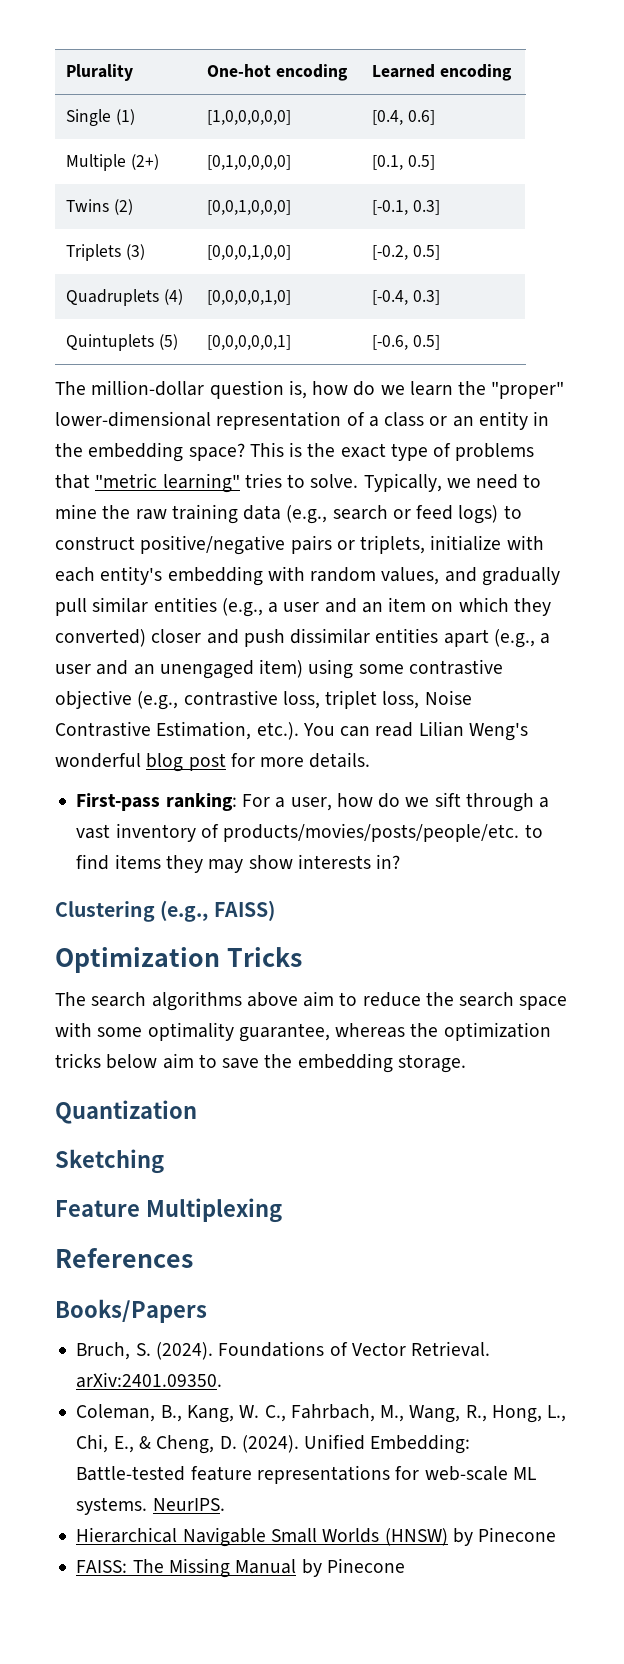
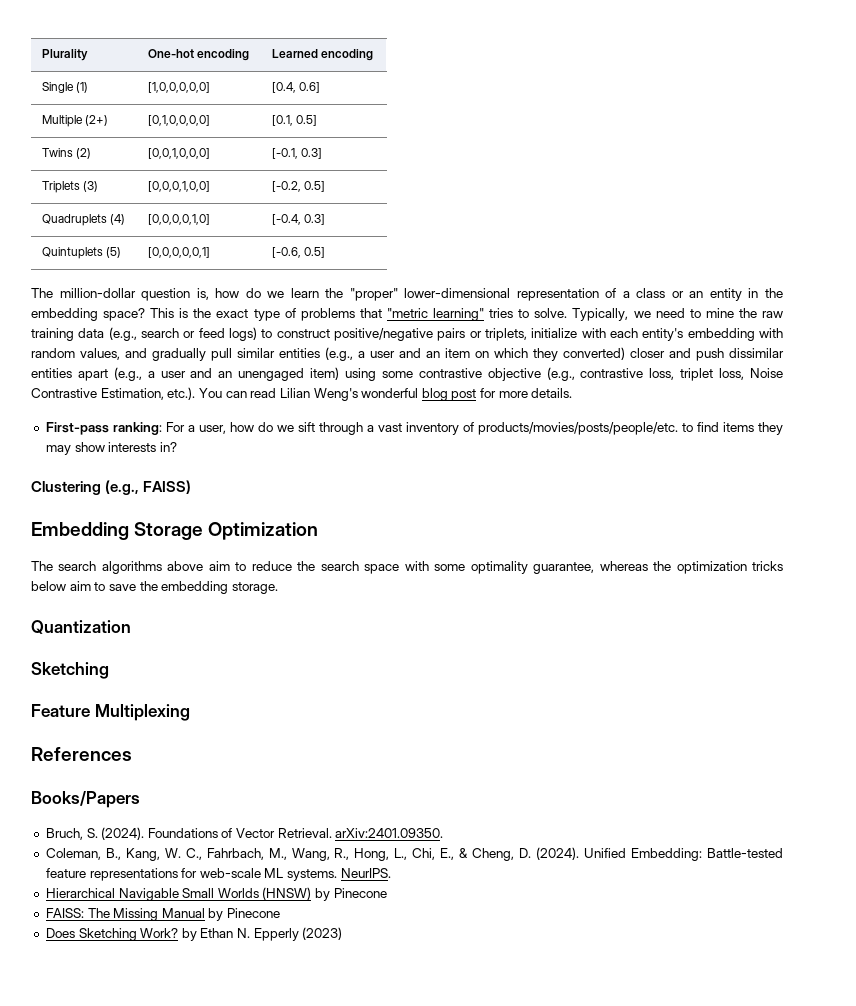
- Optimization Tricks
+ Embedding Storage Optimization
+ Does Sketching Work? by Ethan N. Epperly (2023)

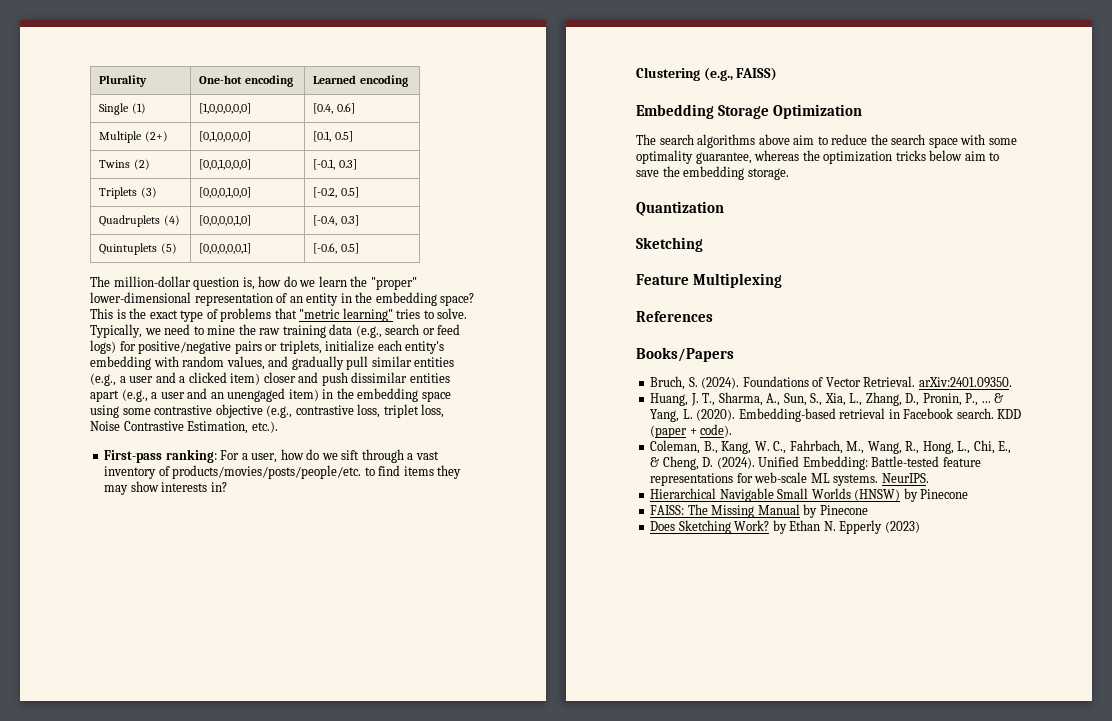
- The million-dollar question is, how do we learn the "proper" lower-dimensional representation of a class or an entity in the embedding space?
+ The million-dollar question is, how do we learn the "proper" lower-dimensional representation of an entity in the embedding space?
- Typically, we need to mine the raw training data (e.g., search or feed logs) to construct positive/negative pairs or triplets, initialize with each entity's embedding with random values, and gradually pull similar entities (e.g., a user and an item on which they converted) closer and push dissimilar entities apart (e.g., a user and an unengaged item) using some contrastive objective (e.g., contrastive loss, triplet loss, Noise Contrastive Estimation, etc.). You can read Lilian Weng's wonderful blog post for more details.
+ Typically, we need to mine the raw training data (e.g., search or feed logs) for positive/negative pairs or triplets, initialize each entity's embedding with random values, and gradually pull similar entities (e.g., a user and a clicked item) closer and push dissimilar entities apart (e.g., a user and an unengaged item) in the embedding space using some contrastive objective (e.g., contrastive loss, triplet loss, Noise Contrastive Estimation, etc.).
+ Huang, J. T., Sharma, A., Sun, S., Xia, L., Zhang, D., Pronin, P., ... & Yang, L. (2020). Embedding-based retrieval in Facebook search. KDD (paper + code).

